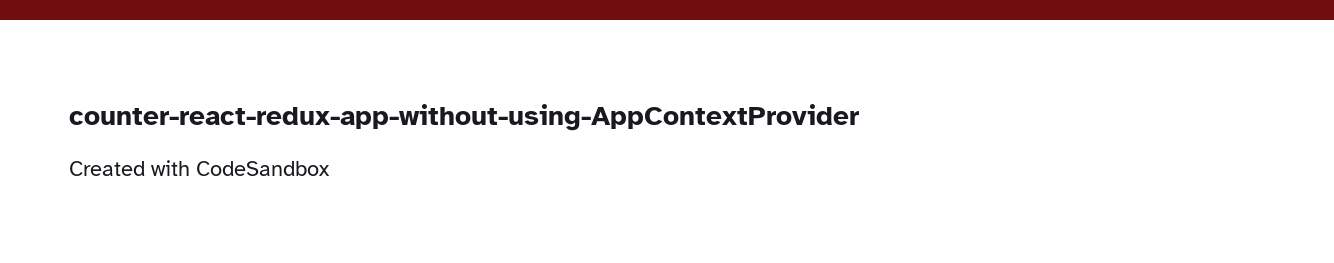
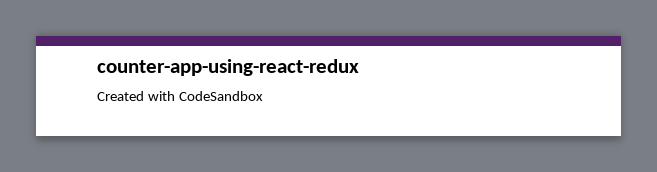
- counter-react-redux-app-without-using-AppContextProvider
+ counter-app-using-react-redux

